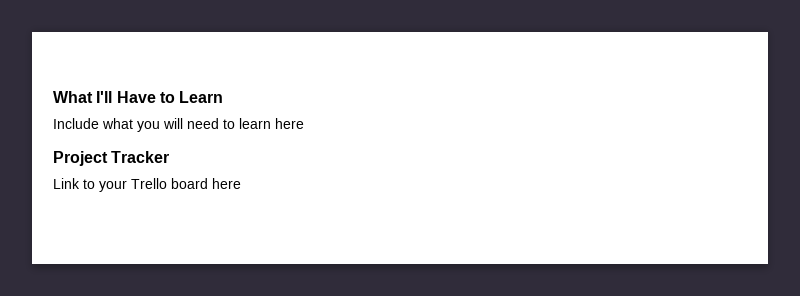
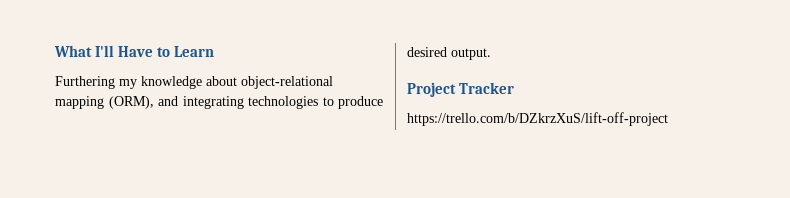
- Include what you will need to learn here
+ Furthering my knowledge about object-relational mapping (ORM), and integrating technologies to produce desired output.
  Project Tracker
- Link to your Trello board here
+ https://trello.com/b/DZkrzXuS/lift-off-project

